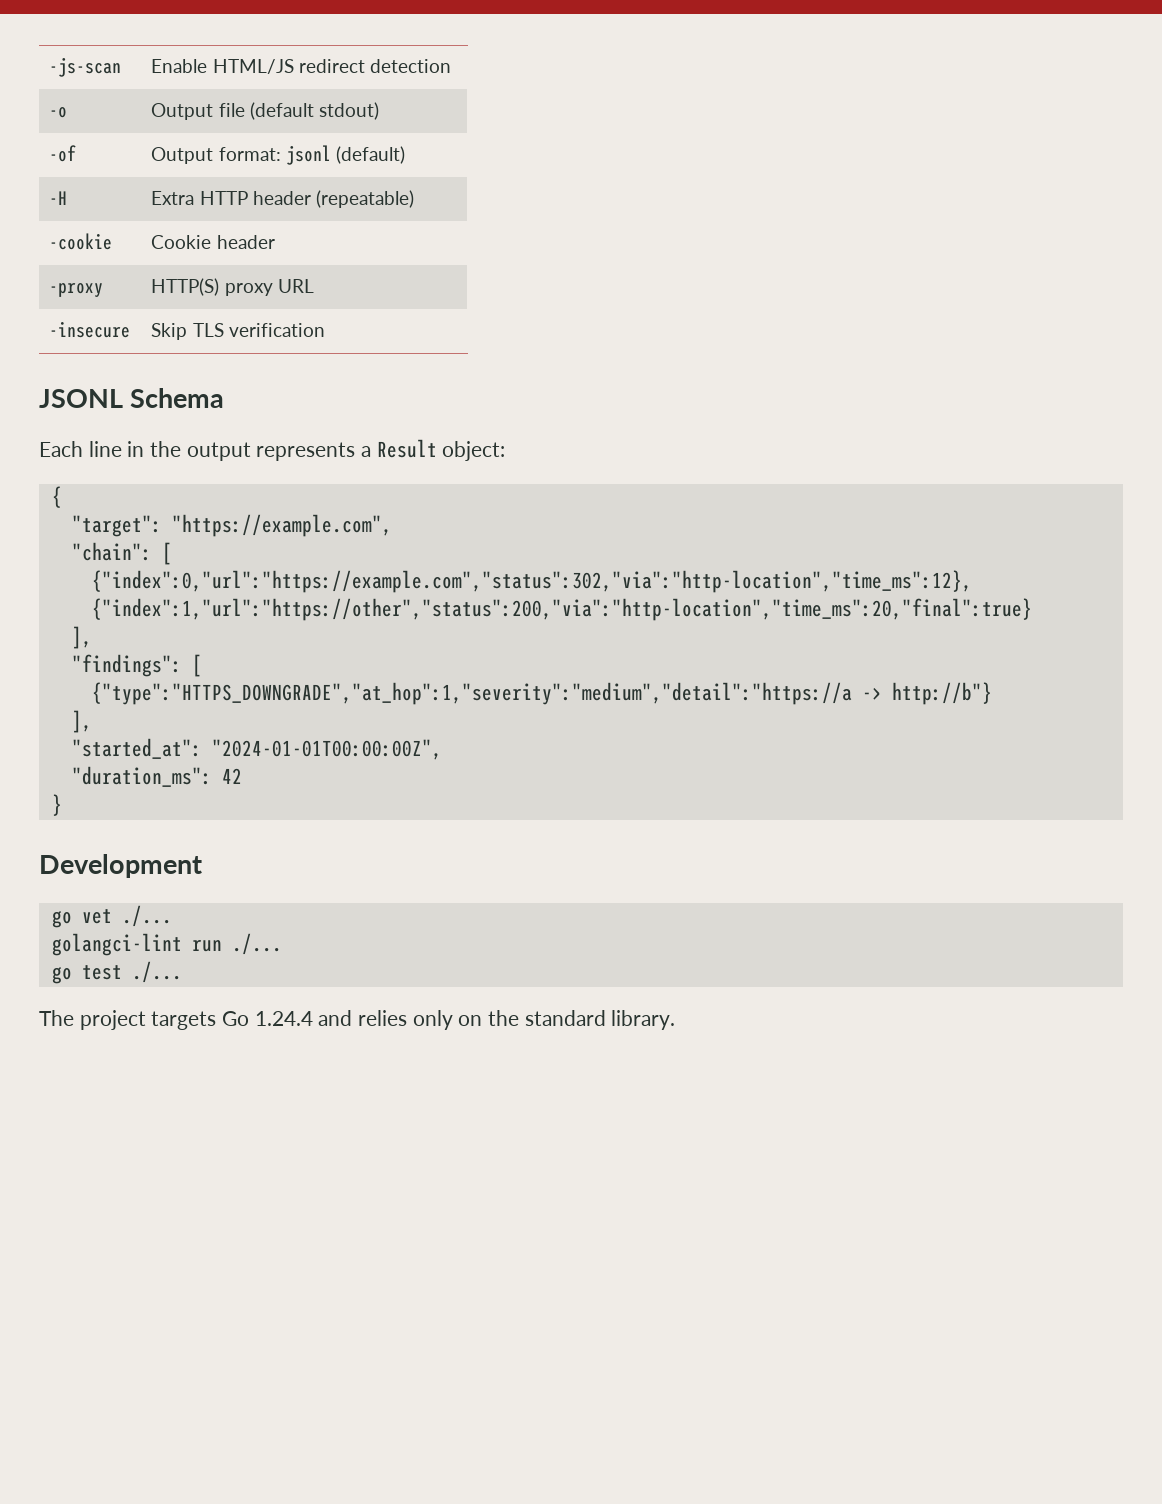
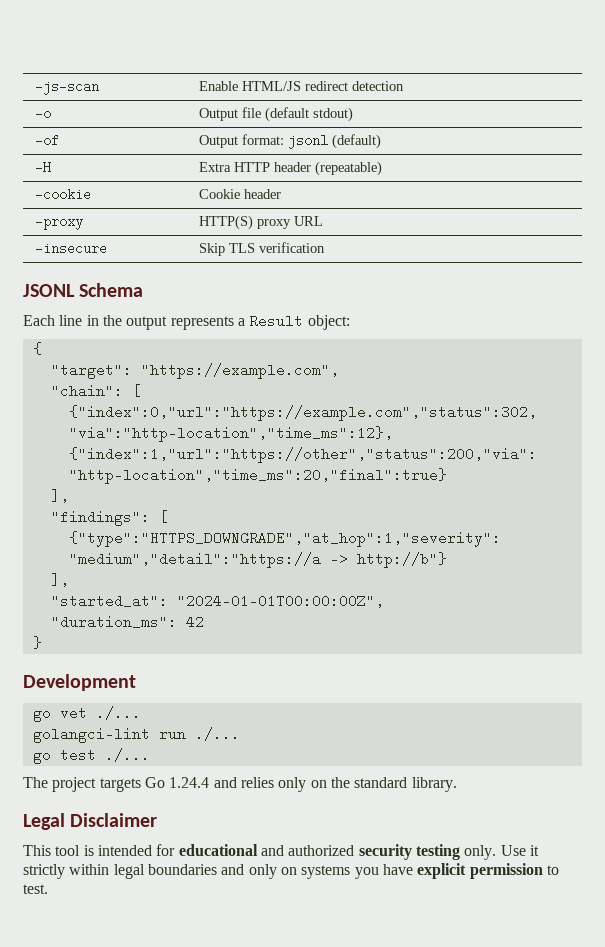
+ Legal Disclaimer
+ This tool is intended for educational and authorized security testing only. Use it strictly within legal boundaries and only on systems you have explicit permission to test.

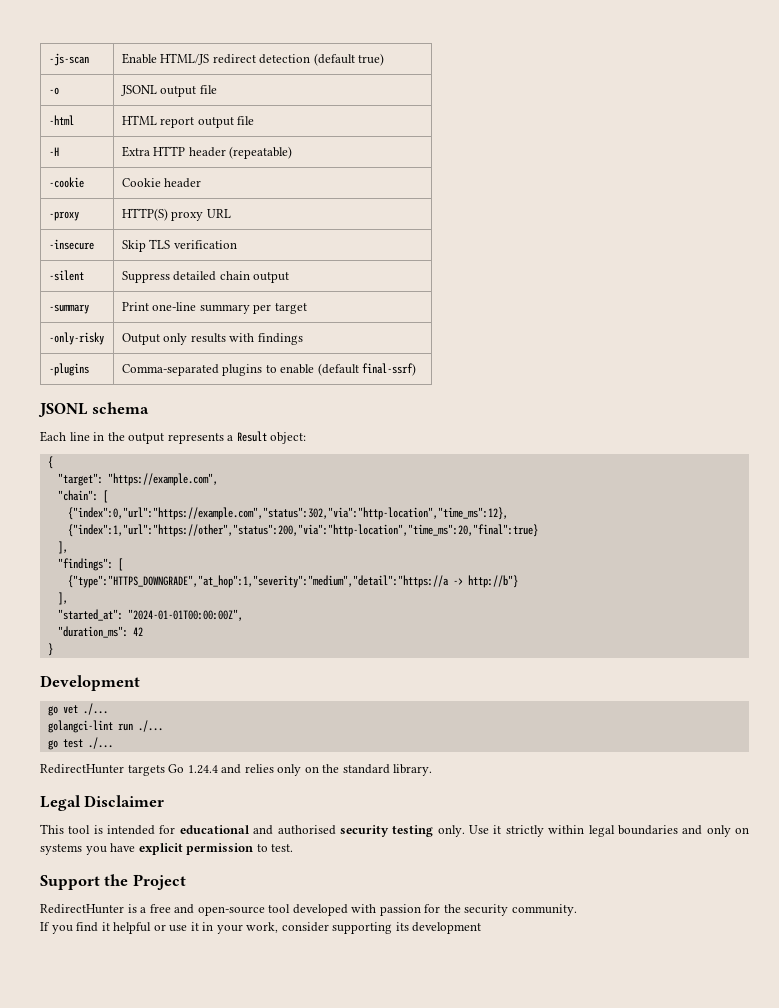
- -js-scan | Enable HTML/JS redirect detection
+ -js-scan | Enable HTML/JS redirect detection (default true)
- -o | Output file (default stdout)
- -of | Output format: jsonl (default)
+ -o | JSONL output file
+ -html | HTML report output file
- JSONL Schema
+ -silent | Suppress detailed chain output
+ -summary | Print one-line summary per target
+ -only-risky | Output only results with findings
+ -plugins | Comma-separated plugins to enable (default final-ssrf)
+ JSONL schema
- The project targets Go 1.24.4 and relies only on the standard library.
+ RedirectHunter targets Go 1.24.4 and relies only on the standard library.
- This tool is intended for educational and authorized security testing only.
+ This tool is intended for educational and authorised security testing only.
+ Support the Project
+ RedirectHunter is a free and open-source tool developed with passion for the security community.
+ If you find it helpful or use it in your work, consider supporting its development

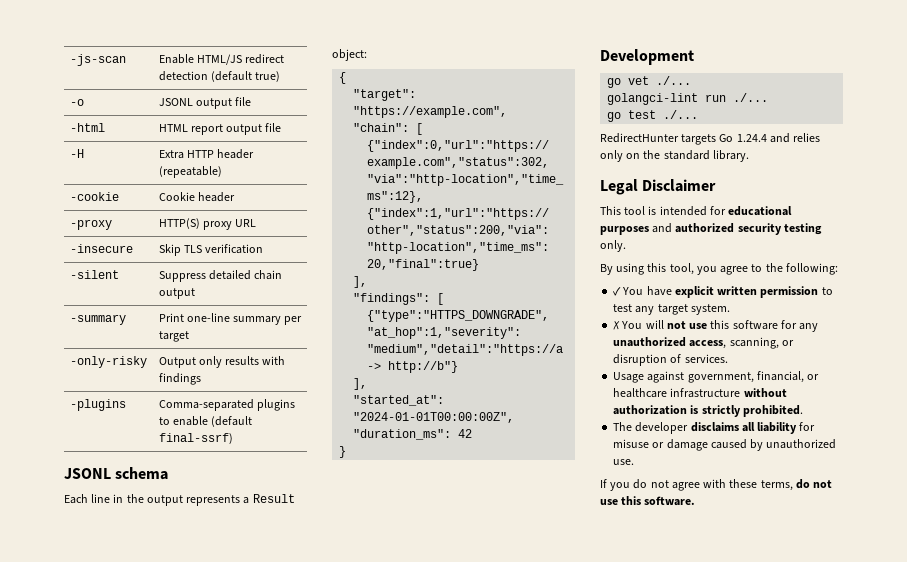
- This tool is intended for educational and authorised security testing only. Use it strictly within legal boundaries and only on systems you have explicit permission to test.
- Support the Project
- RedirectHunter is a free and open-source tool developed with passion for the security community.
- If you find it helpful or use it in your work, consider supporting its development
+ This tool is intended for educational purposes and authorized security testing only.
+ By using this tool, you agree to the following:
+ ✓ You have explicit written permission to test any target system.
+ ✗ You will not use this software for any unauthorized access, scanning, or disruption of services.
+ Usage against government, financial, or healthcare infrastructure without authorization is strictly prohibited.
+ The developer disclaims all liability for misuse or damage caused by unauthorized use.
+ If you do not agree with these terms, do not use this software.

